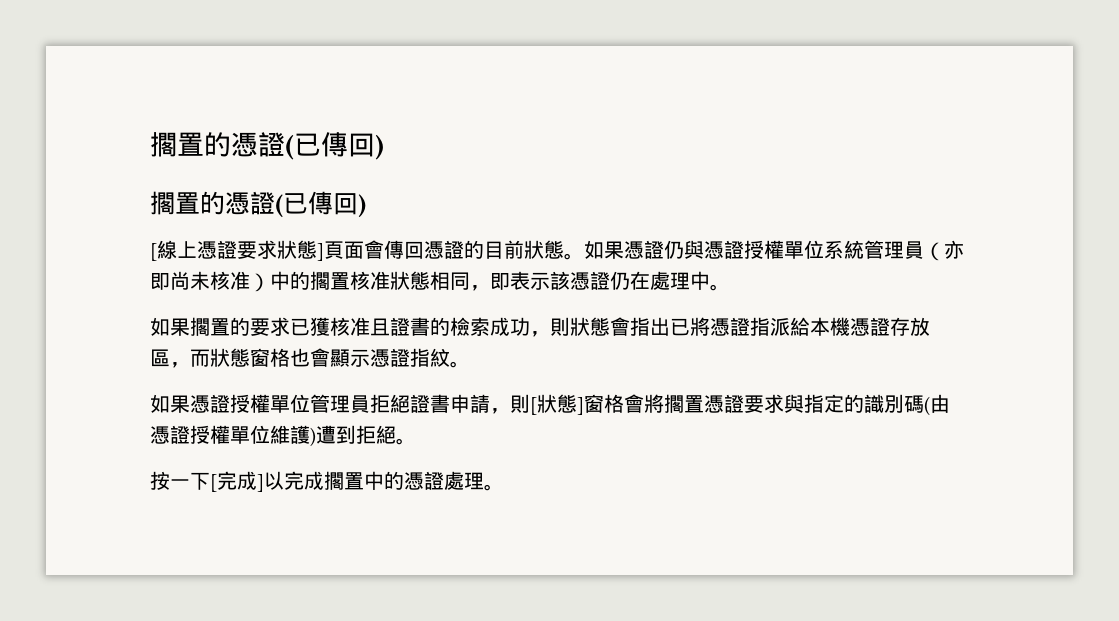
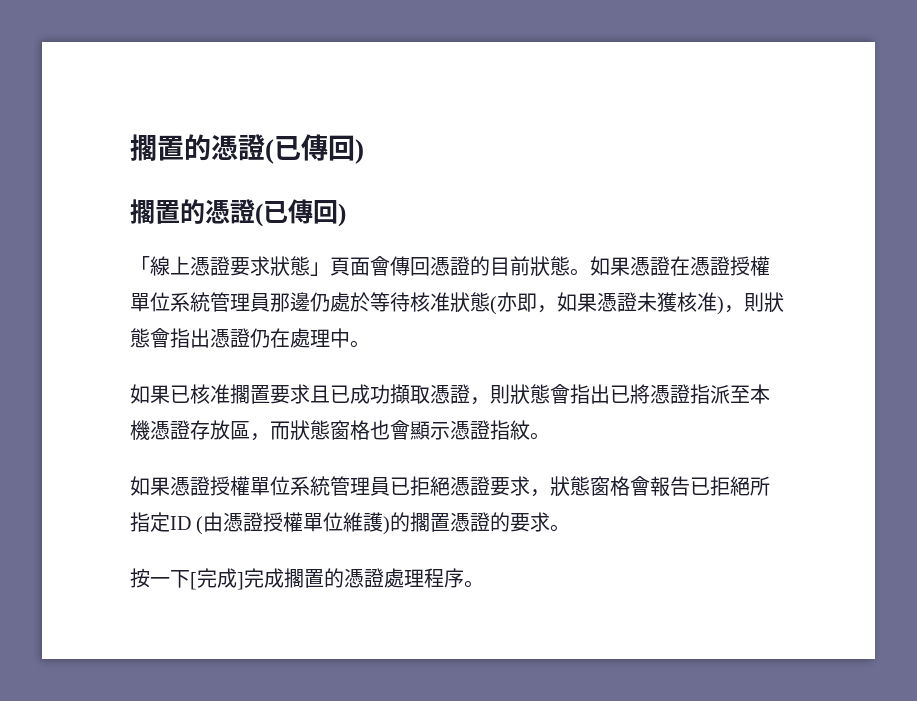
- [線上憑證要求狀態]頁面會傳回憑證的目前狀態。
+ 「線上憑證要求狀態」頁面會傳回憑證的目前狀態。
- 如果憑證仍與憑證授權單位系統管理員（亦即尚未核准）中的擱置核准狀態相同，即表示該憑證仍在處理中。
+ 如果憑證在憑證授權單位系統管理員那邊仍處於等待核准狀態(亦即，如果憑證未獲核准)，則狀態會指出憑證仍在處理中。
- 如果擱置的要求已獲核准且證書的檢索成功，則狀態會指出已將憑證指派給本機憑證存放區，而狀態窗格也會顯示憑證指紋。
+ 如果已核准擱置要求且已成功擷取憑證，則狀態會指出已將憑證指派至本機憑證存放區，而狀態窗格也會顯示憑證指紋。
- 如果憑證授權單位管理員拒絕證書申請，則[狀態]窗格會將擱置憑證要求與指定的識別碼(由憑證授權單位維護)遭到拒絕。
+ 如果憑證授權單位系統管理員已拒絕憑證要求，狀態窗格會報告已拒絕所指定ID (由憑證授權單位維護)的擱置憑證的要求。
- 按一下[完成]以完成擱置中的憑證處理。
+ 按一下[完成]完成擱置的憑證處理程序。

